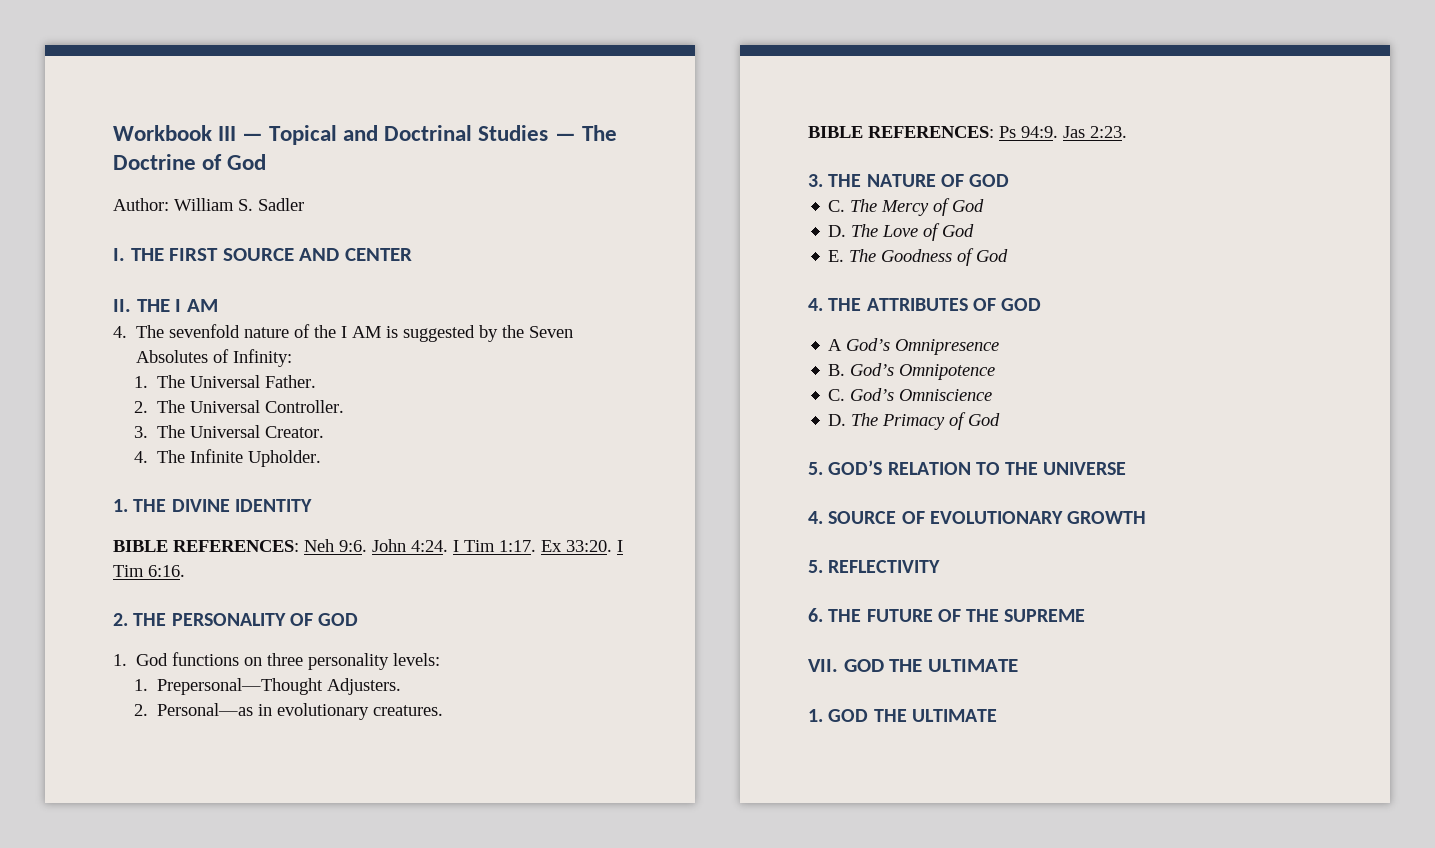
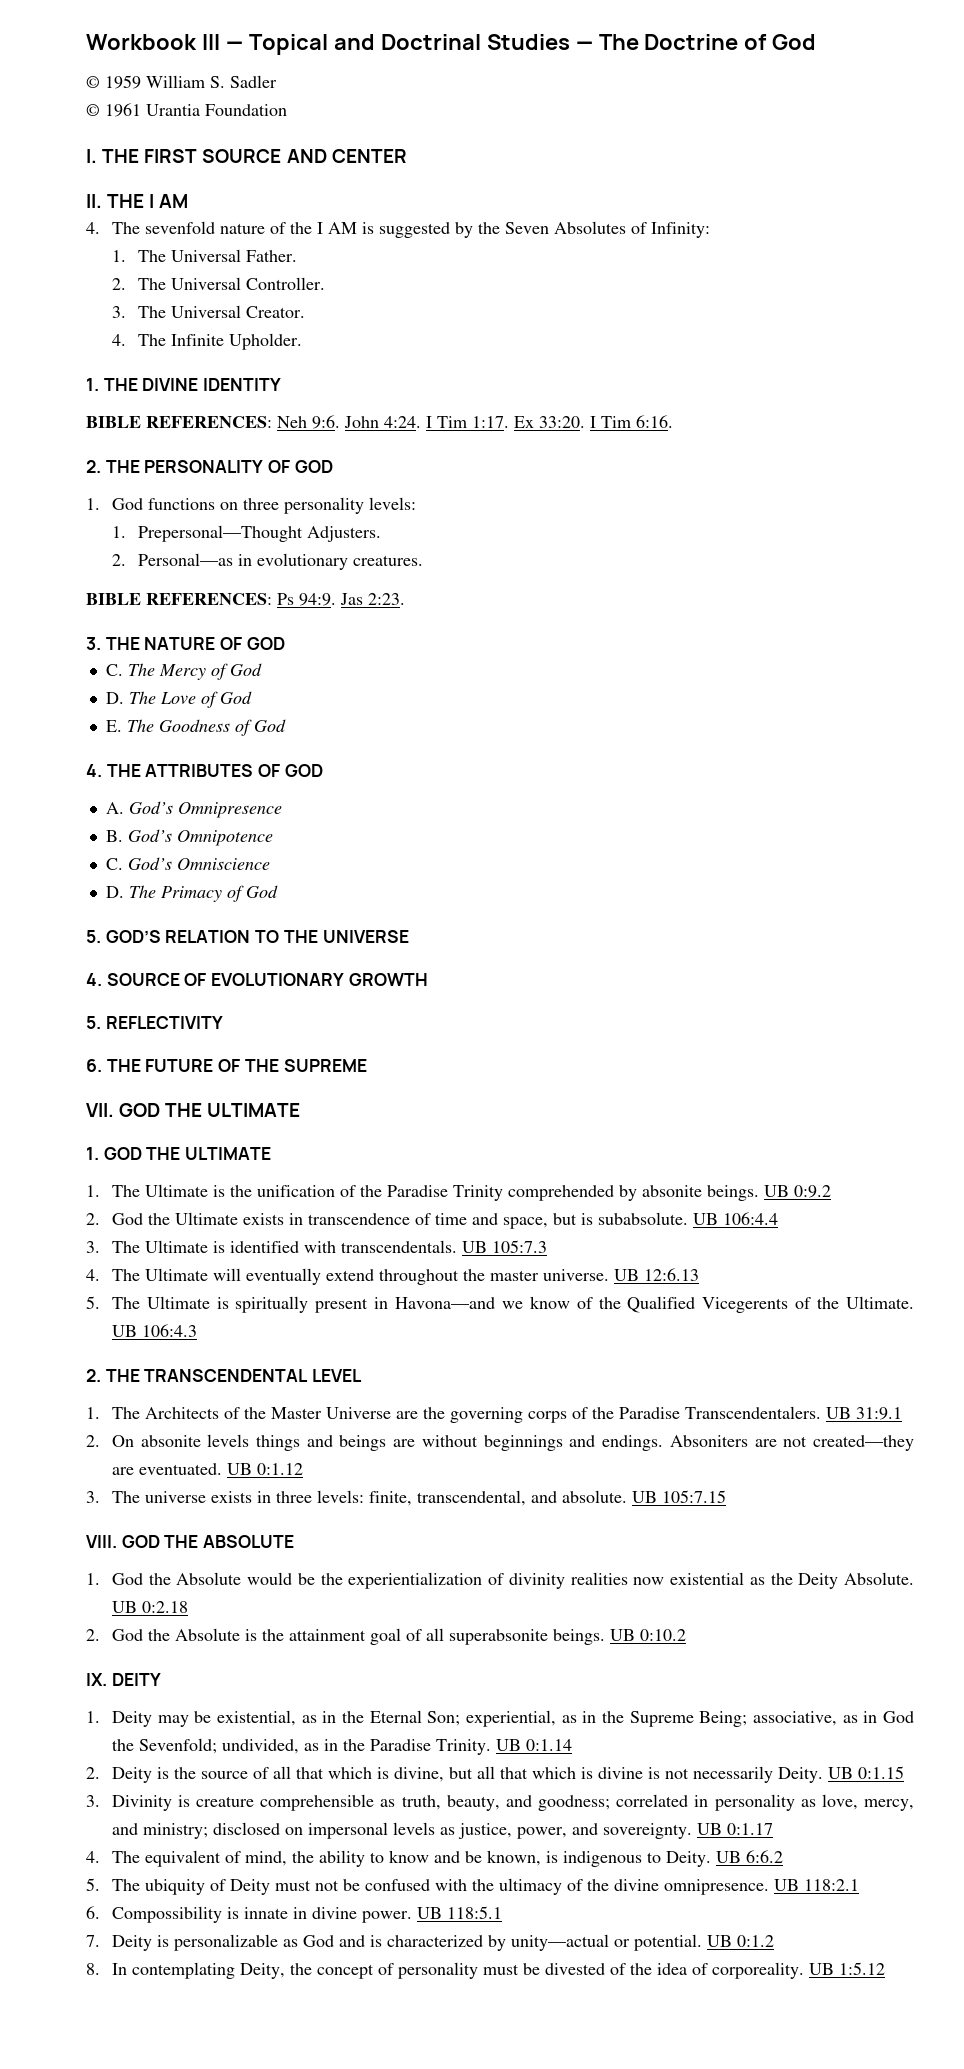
- Author: William S. Sadler
+ © 1959 William S. Sadler
+ © 1961 Urantia Foundation
- A God’s Omnipresence
+ A. God’s Omnipresence
+ 1. The Ultimate is the unification of the Paradise Trinity comprehended by absonite beings. UB 0:9.2
+ 2. God the Ultimate exists in transcendence of time and space, but is subabsolute. UB 106:4.4
+ 3. The Ultimate is identified with transcendentals. UB 105:7.3
+ 4. The Ultimate will eventually extend throughout the master universe. UB 12:6.13
+ 5. The Ultimate is spiritually present in Havona—and we know of the Qualified Vicegerents of the Ultimate. UB 106:4.3
+ 2. THE TRANSCENDENTAL LEVEL
+ 1. The Architects of the Master Universe are the governing corps of the Paradise Transcendentalers. UB 31:9.1
+ 2. On absonite levels things and beings are without beginnings and endings. Absoniters are not created—they are eventuated. UB 0:1.12
+ 3. The universe exists in three levels: finite, transcendental, and absolute. UB 105:7.15
+ VIII. GOD THE ABSOLUTE
+ 1. God the Absolute would be the experientialization of divinity realities now existential as the Deity Absolute. UB 0:2.18
+ 2. God the Absolute is the attainment goal of all superabsonite beings. UB 0:10.2
+ IX. DEITY
+ 1. Deity may be existential, as in the Eternal Son; experiential, as in the Supreme Being; associative, as in God the Sevenfold; undivided, as in the Paradise Trinity. UB 0:1.14
+ 2. Deity is the source of all that which is divine, but all that which is divine is not necessarily Deity. UB 0:1.15
+ 3. Divinity is creature comprehensible as truth, beauty, and goodness; correlated in personality as love, mercy, and ministry; disclosed on impersonal levels as justice, power, and sovereignty. UB 0:1.17
+ 4. The equivalent of mind, the ability to know and be known, is indigenous to Deity. UB 6:6.2
+ 5. The ubiquity of Deity must not be confused with the ultimacy of the divine omnipresence. UB 118:2.1
+ 6. Compossibility is innate in divine power. UB 118:5.1
+ 7. Deity is personalizable as God and is characterized by unity—actual or potential. UB 0:1.2
+ 8. In contemplating Deity, the concept of personality must be divested of the idea of corporeality. UB 1:5.12

